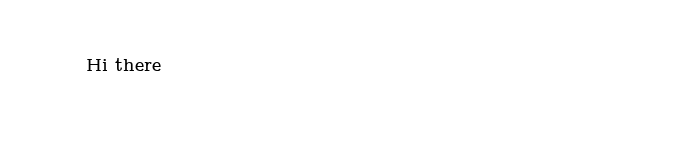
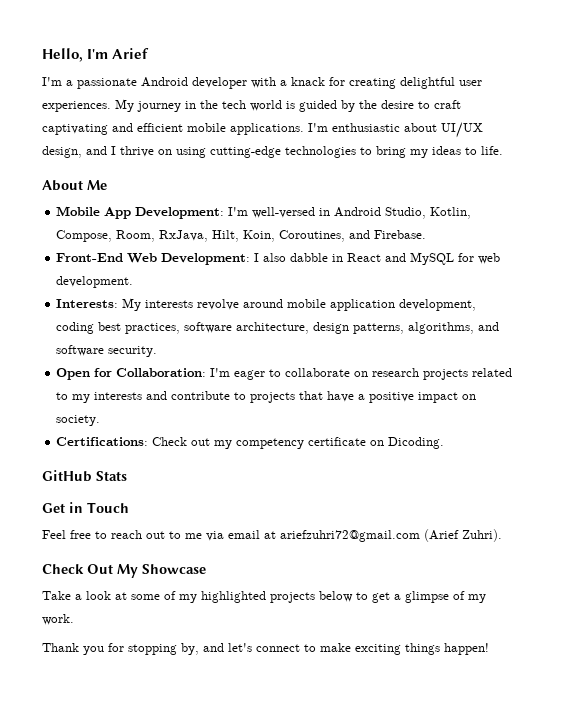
- Hi there
+ Hello, I'm Arief
+ I'm a passionate Android developer with a knack for creating delightful user experiences. My journey in the tech world is guided by the desire to craft captivating and efficient mobile applications. I'm enthusiastic about UI/UX design, and I thrive on using cutting-edge technologies to bring my ideas to life.
+ About Me
+ Mobile App Development: I'm well-versed in Android Studio, Kotlin, Compose, Room, RxJava, Hilt, Koin, Coroutines, and Firebase.
+ Front-End Web Development: I also dabble in React and MySQL for web development.
+ Interests: My interests revolve around mobile application development, coding best practices, software architecture, design patterns, algorithms, and software security.
+ Open for Collaboration: I'm eager to collaborate on research projects related to my interests and contribute to projects that have a positive impact on society.
+ Certifications: Check out my competency certificate on Dicoding.
+ GitHub Stats
+ Get in Touch
+ Feel free to reach out to me via email at ariefzuhri72@gmail.com (Arief Zuhri).
+ Check Out My Showcase
+ Take a look at some of my highlighted projects below to get a glimpse of my work.
+ Thank you for stopping by, and let's connect to make exciting things happen!

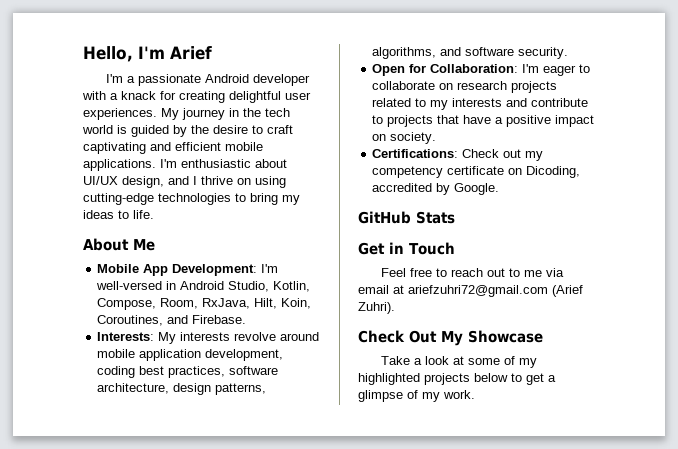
- Front-End Web Development: I also dabble in React and MySQL for web development.
- Certifications: Check out my competency certificate on Dicoding.
+ Certifications: Check out my competency certificate on Dicoding, accredited by Google.
- Thank you for stopping by, and let's connect to make exciting things happen!

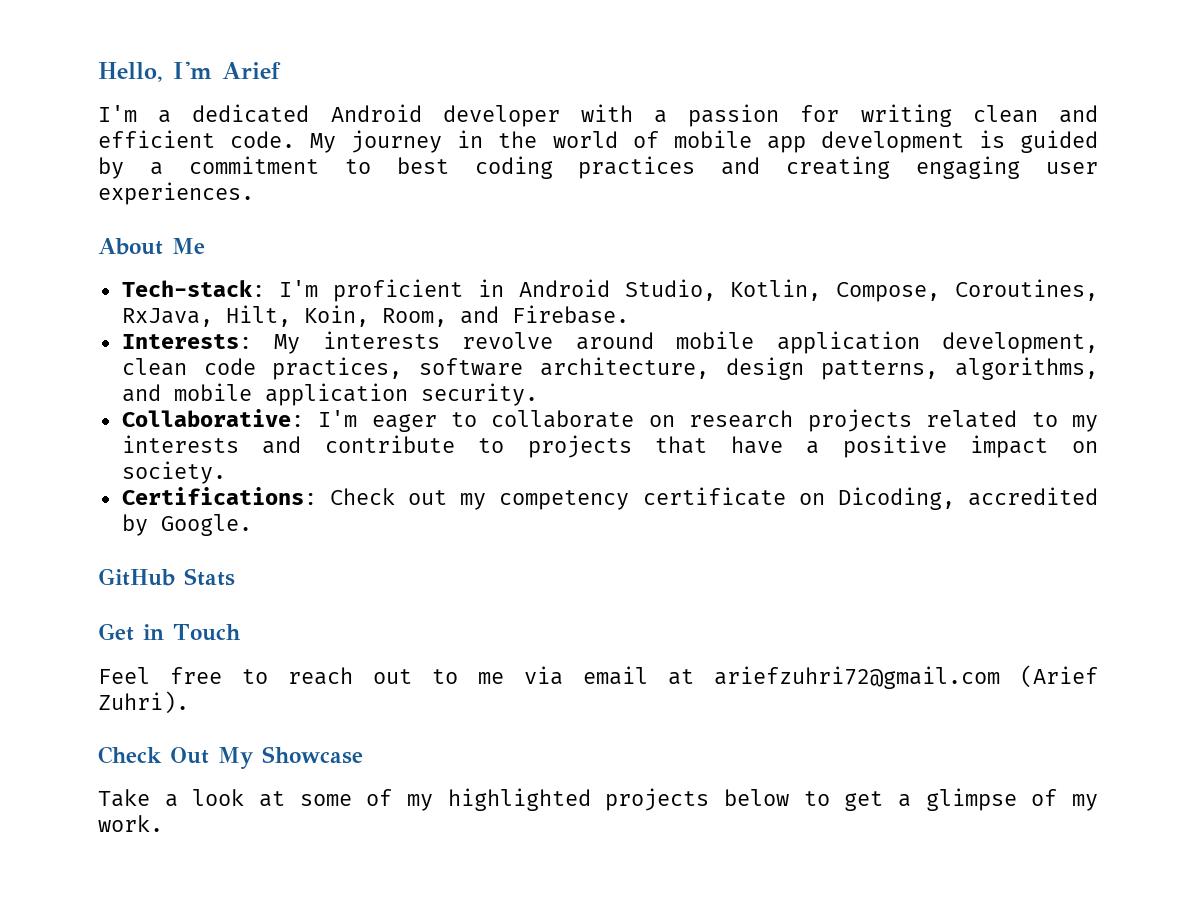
- I'm a passionate Android developer with a knack for creating delightful user experiences. My journey in the tech world is guided by the desire to craft captivating and efficient mobile applications. I'm enthusiastic about UI/UX design, and I thrive on using cutting-edge technologies to bring my ideas to life.
+ I'm a dedicated Android developer with a passion for writing clean and efficient code. My journey in the world of mobile app development is guided by a commitment to best coding practices and creating engaging user experiences.
  About Me
- Mobile App Development: I'm well-versed in Android Studio, Kotlin, Compose, Room, RxJava, Hilt, Koin, Coroutines, and Firebase.
+ Tech-stack: I'm proficient in Android Studio, Kotlin, Compose, Coroutines, RxJava, Hilt, Koin, Room, and Firebase.
- Interests: My interests revolve around mobile application development, coding best practices, software architecture, design patterns, algorithms, and software security.
+ Interests: My interests revolve around mobile application development, clean code practices, software architecture, design patterns, algorithms, and mobile application security.
- Open for Collaboration: I'm eager to collaborate on research projects related to my interests and contribute to projects that have a positive impact on society.
+ Collaborative: I'm eager to collaborate on research projects related to my interests and contribute to projects that have a positive impact on society.

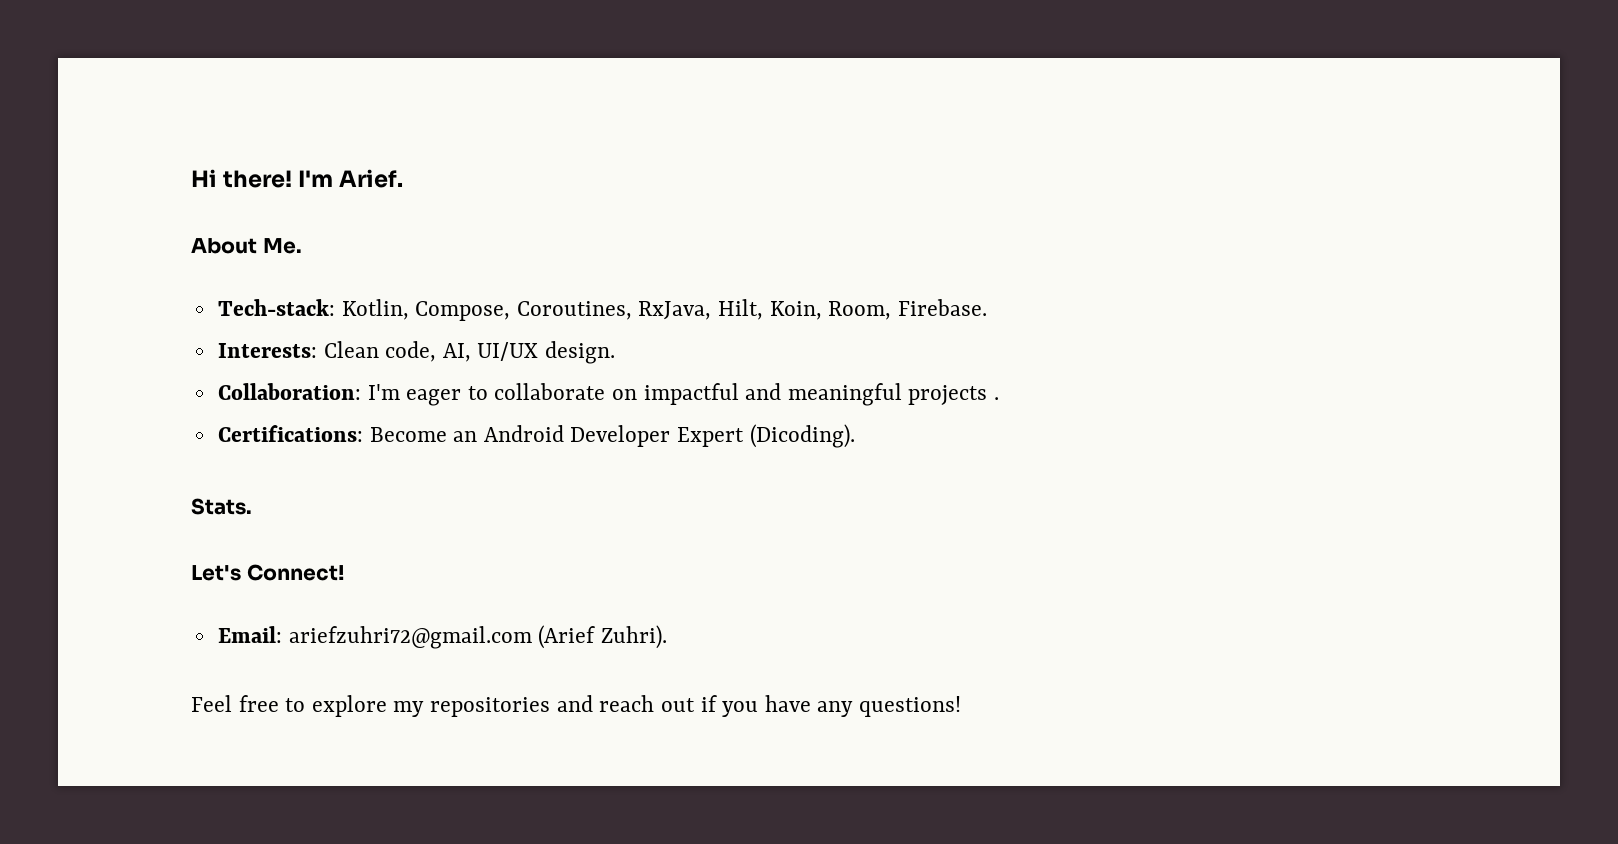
- Hello, I'm Arief
- I'm a dedicated Android developer with a passion for writing clean and efficient code. My journey in the world of mobile app development is guided by a commitment to best coding practices and creating engaging user experiences.
+ Hi there! I'm Arief.
- About Me
+ About Me.
- Tech-stack: I'm proficient in Android Studio, Kotlin, Compose, Coroutines, RxJava, Hilt, Koin, Room, and Firebase.
+ Tech-stack: Kotlin, Compose, Coroutines, RxJava, Hilt, Koin, Room, Firebase.
- Interests: My interests revolve around mobile application development, clean code practices, software architecture, design patterns, algorithms, and mobile application security.
- Collaborative: I'm eager to collaborate on research projects related to my interests and contribute to projects that have a positive impact on society.
- Certifications: Check out my competency certificate on Dicoding, accredited by Google.
- GitHub Stats
- Get in Touch
- Feel free to reach out to me via email at ariefzuhri72@gmail.com (Arief Zuhri).
- Check Out My Showcase
- Take a look at some of my highlighted projects below to get a glimpse of my work.
+ Interests: Clean code, AI, UI/UX design.
+ Collaboration: I'm eager to collaborate on impactful and meaningful projects .
+ Certifications: Become an Android Developer Expert (Dicoding).
+ Stats.
+ Let's Connect!
+ Email: ariefzuhri72@gmail.com (Arief Zuhri).
+ Feel free to explore my repositories and reach out if you have any questions!

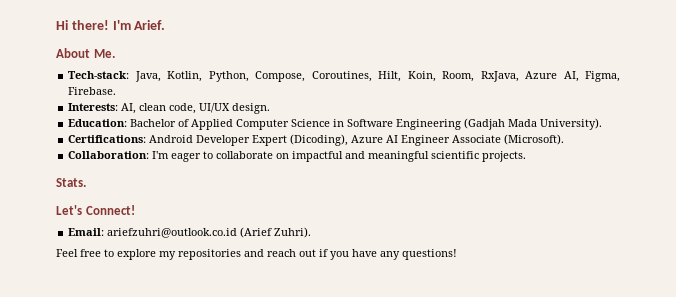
- Tech-stack: Kotlin, Compose, Coroutines, RxJava, Hilt, Koin, Room, Firebase.
+ Tech-stack: Java, Kotlin, Python, Compose, Coroutines, Hilt, Koin, Room, RxJava, Azure AI, Figma, Firebase.
- Interests: Clean code, AI, UI/UX design.
+ Interests: AI, clean code, UI/UX design.
+ Education: Bachelor of Applied Computer Science in Software Engineering (Gadjah Mada University).
+ Certifications: Android Developer Expert (Dicoding), Azure AI Engineer Associate (Microsoft).
- Collaboration: I'm eager to collaborate on impactful and meaningful projects .
- Certifications: Become an Android Developer Expert (Dicoding).
+ Collaboration: I'm eager to collaborate on impactful and meaningful scientific projects.
- Email: ariefzuhri72@gmail.com (Arief Zuhri).
+ Email: ariefzuhri@outlook.co.id (Arief Zuhri).

